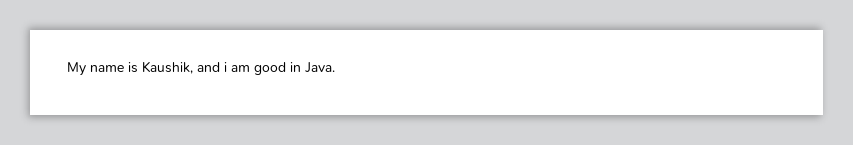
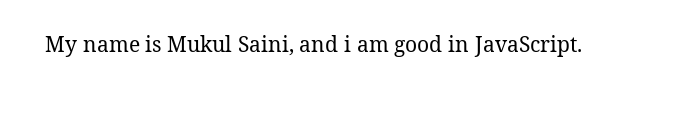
- My name is Kaushik, and i am good in Java.
+ My name is Mukul Saini, and i am good in JavaScript.

